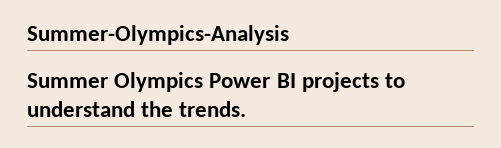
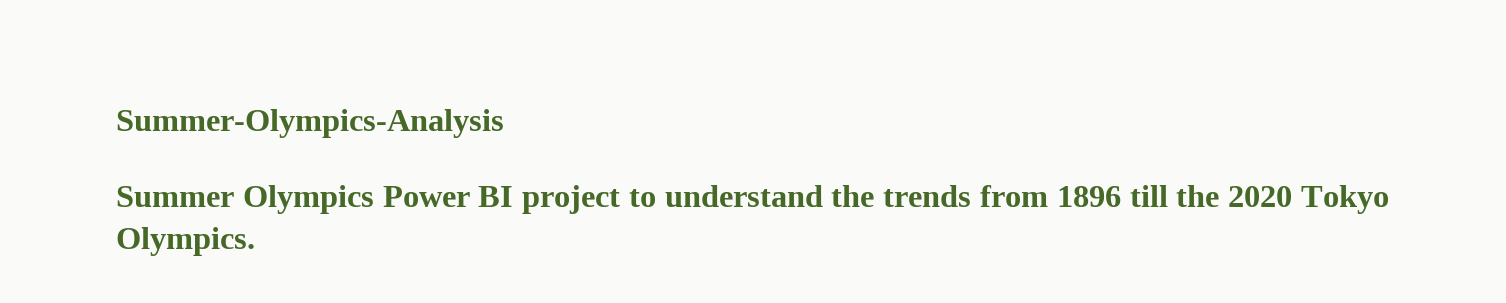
- Summer Olympics Power BI projects to understand the trends.
+ Summer Olympics Power BI project to understand the trends from 1896 till the 2020 Tokyo Olympics.

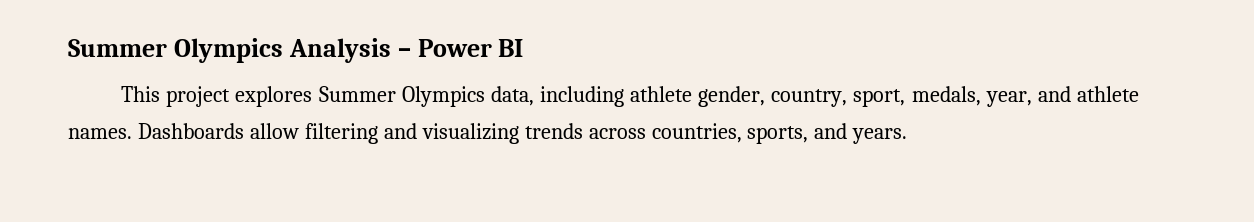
- Summer-Olympics-Analysis
- Summer Olympics Power BI project to understand the trends from 1896 till the 2020 Tokyo Olympics.
+ Summer Olympics Analysis – Power BI
+ This project explores Summer Olympics data, including athlete gender, country, sport, medals, year, and athlete names. Dashboards allow filtering and visualizing trends across countries, sports, and years.

